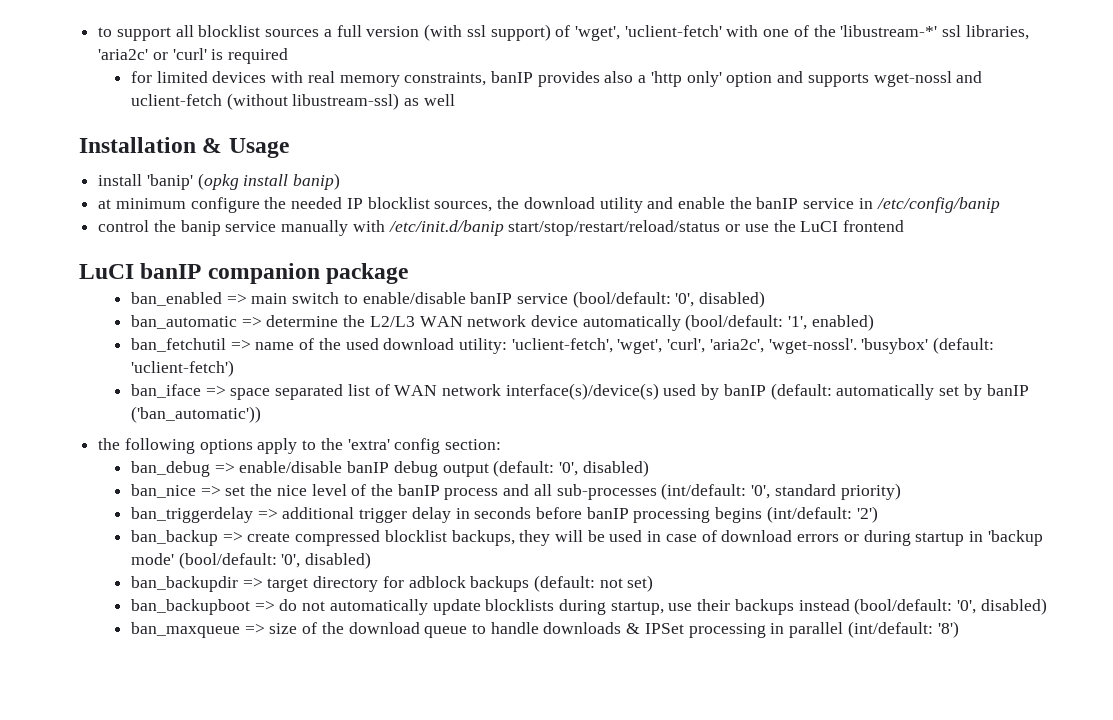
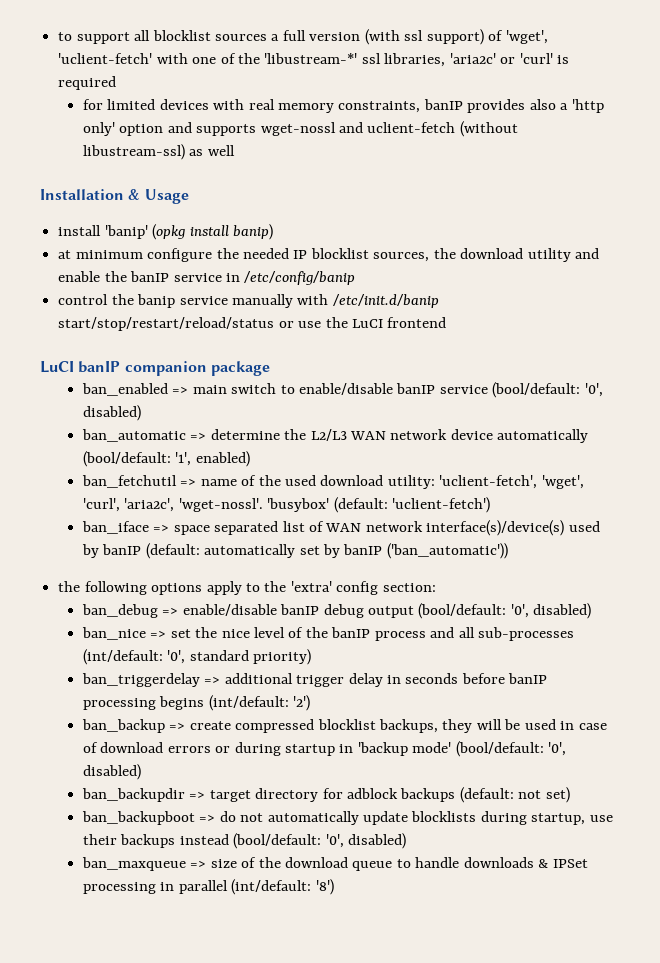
- ban_debug => enable/disable banIP debug output (default: '0', disabled)
+ ban_debug => enable/disable banIP debug output (bool/default: '0', disabled)

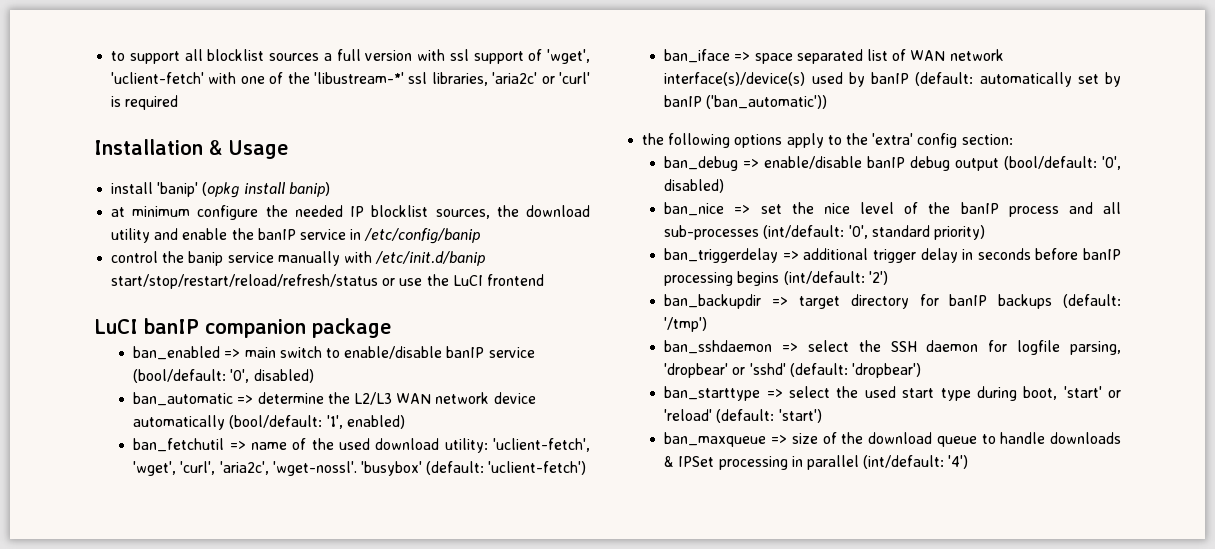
- to support all blocklist sources a full version (with ssl support) of 'wget', 'uclient-fetch' with one of the 'libustream-*' ssl libraries, 'aria2c' or 'curl' is required
+ to support all blocklist sources a full version with ssl support of 'wget', 'uclient-fetch' with one of the 'libustream-*' ssl libraries, 'aria2c' or 'curl' is required
- for limited devices with real memory constraints, banIP provides also a 'http only' option and supports wget-nossl and uclient-fetch (without libustream-ssl) as well
- control the banip service manually with /etc/init.d/banip start/stop/restart/reload/status or use the LuCI frontend
+ control the banip service manually with /etc/init.d/banip start/stop/restart/reload/refresh/status or use the LuCI frontend
- ban_backup => create compressed blocklist backups, they will be used in case of download errors or during startup in 'backup mode' (bool/default: '0', disabled)
- ban_backupdir => target directory for adblock backups (default: not set)
- ban_backupboot => do not automatically update blocklists during startup, use their backups instead (bool/default: '0', disabled)
+ ban_backupdir => target directory for banIP backups (default: '/tmp')
+ ban_sshdaemon => select the SSH daemon for logfile parsing, 'dropbear' or 'sshd' (default: 'dropbear')
+ ban_starttype => select the used start type during boot, 'start' or 'reload' (default: 'start')
- ban_maxqueue => size of the download queue to handle downloads & IPSet processing in parallel (int/default: '8')
+ ban_maxqueue => size of the download queue to handle downloads & IPSet processing in parallel (int/default: '4')

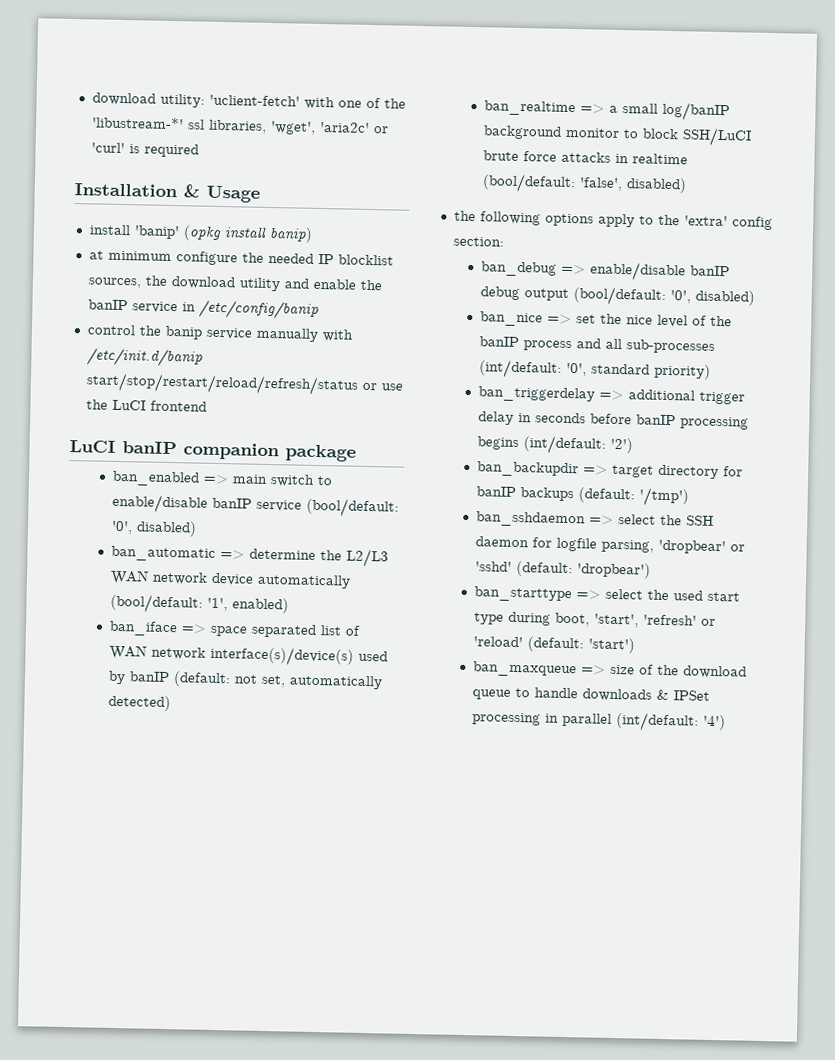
- to support all blocklist sources a full version with ssl support of 'wget', 'uclient-fetch' with one of the 'libustream-*' ssl libraries, 'aria2c' or 'curl' is required
+ download utility: 'uclient-fetch' with one of the 'libustream-*' ssl libraries, 'wget', 'aria2c' or 'curl' is required
- ban_fetchutil => name of the used download utility: 'uclient-fetch', 'wget', 'curl', 'aria2c', 'wget-nossl'. 'busybox' (default: 'uclient-fetch')
- ban_iface => space separated list of WAN network interface(s)/device(s) used by banIP (default: automatically set by banIP ('ban_automatic'))
+ ban_iface => space separated list of WAN network interface(s)/device(s) used by banIP (default: not set, automatically detected)
+ ban_realtime => a small log/banIP background monitor to block SSH/LuCI brute force attacks in realtime (bool/default: 'false', disabled)
- ban_starttype => select the used start type during boot, 'start' or 'reload' (default: 'start')
+ ban_starttype => select the used start type during boot, 'start', 'refresh' or 'reload' (default: 'start')

